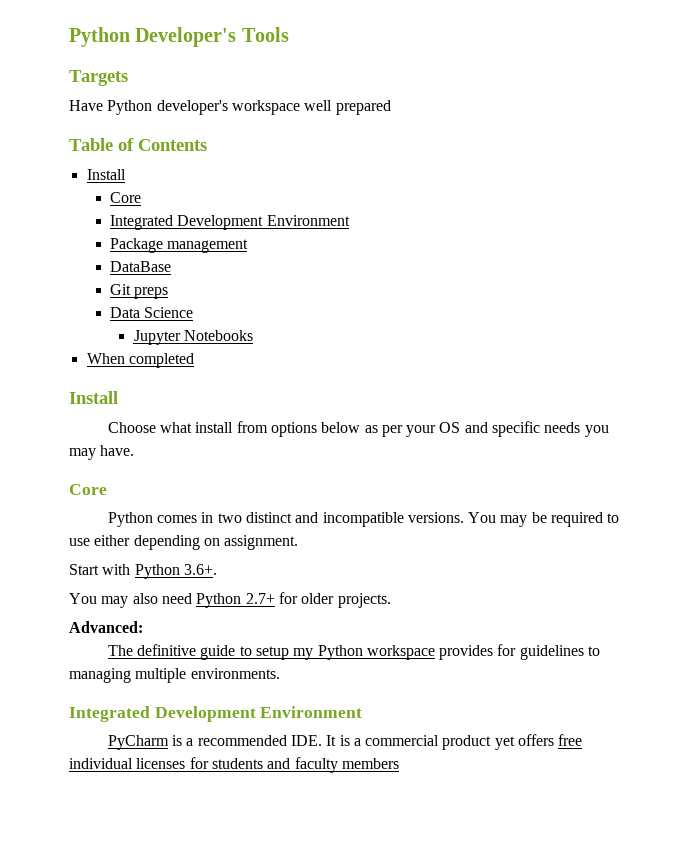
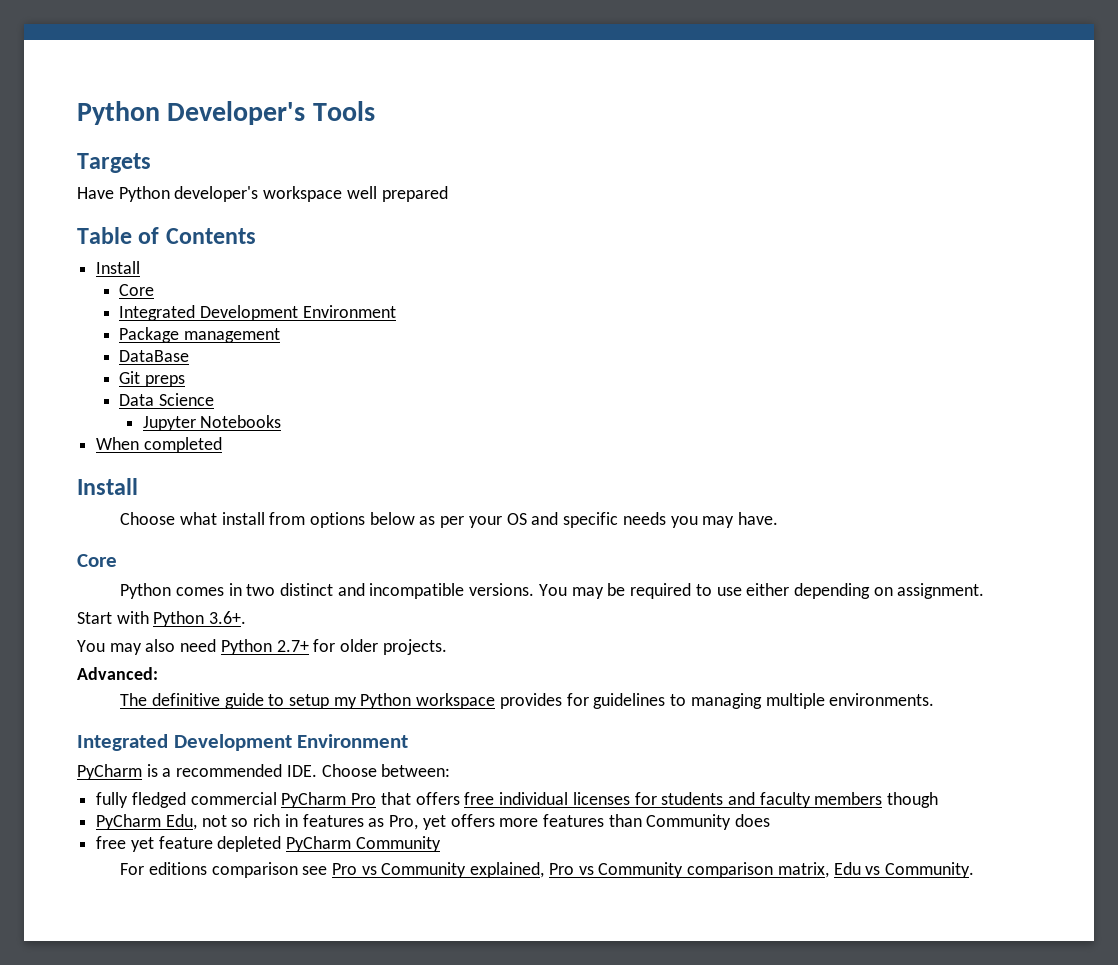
- PyCharm is a recommended IDE. It is a commercial product yet offers free individual licenses for students and faculty members
+ PyCharm is a recommended IDE. Choose between:
+ fully fledged commercial PyCharm Pro that offers free individual licenses for students and faculty members though
+ PyCharm Edu, not so rich in features as Pro, yet offers more features than Community does
+ free yet feature depleted PyCharm Community
+ For editions comparison see Pro vs Community explained, Pro vs Community comparison matrix, Edu vs Community.

